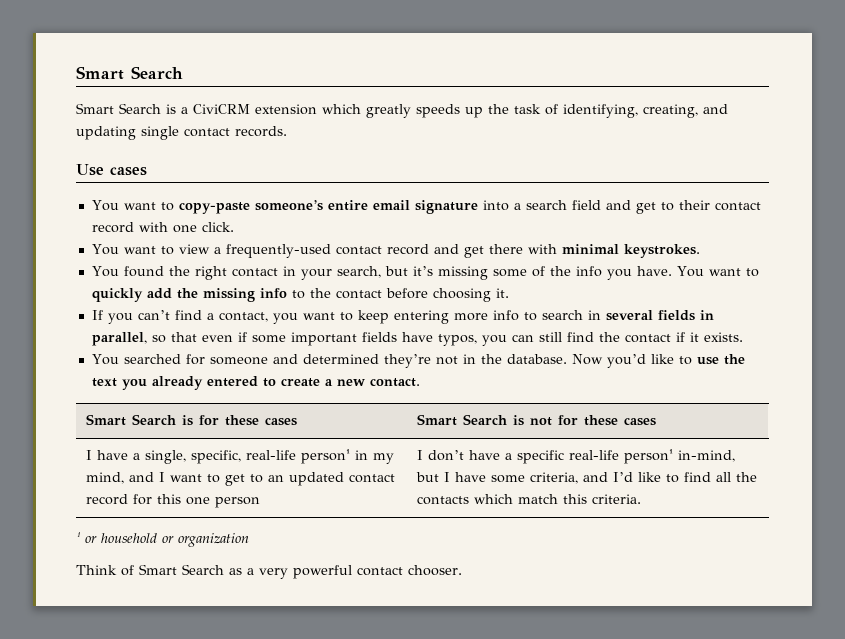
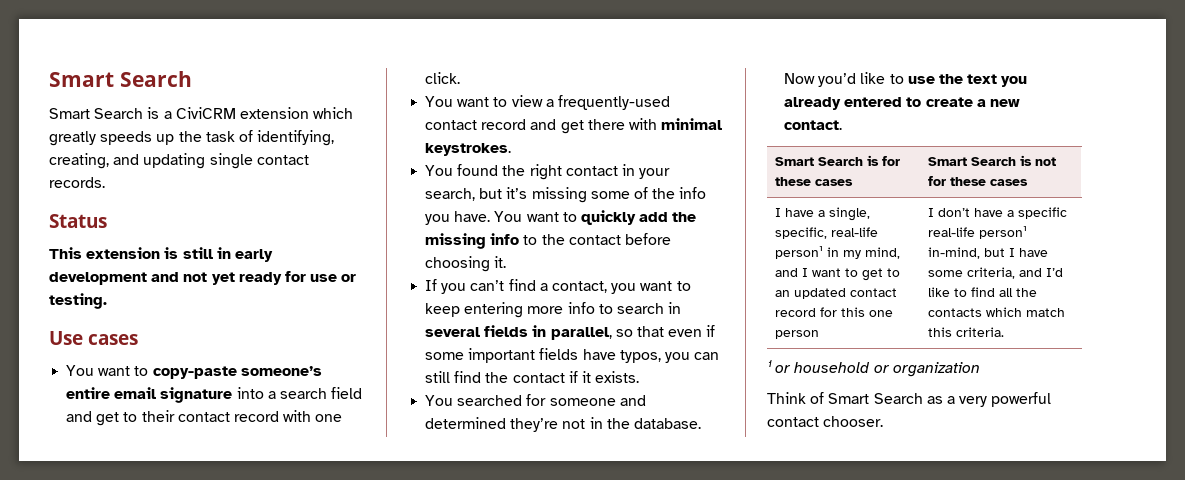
+ Status
+ This extension is still in early development and not yet ready for use or testing.

